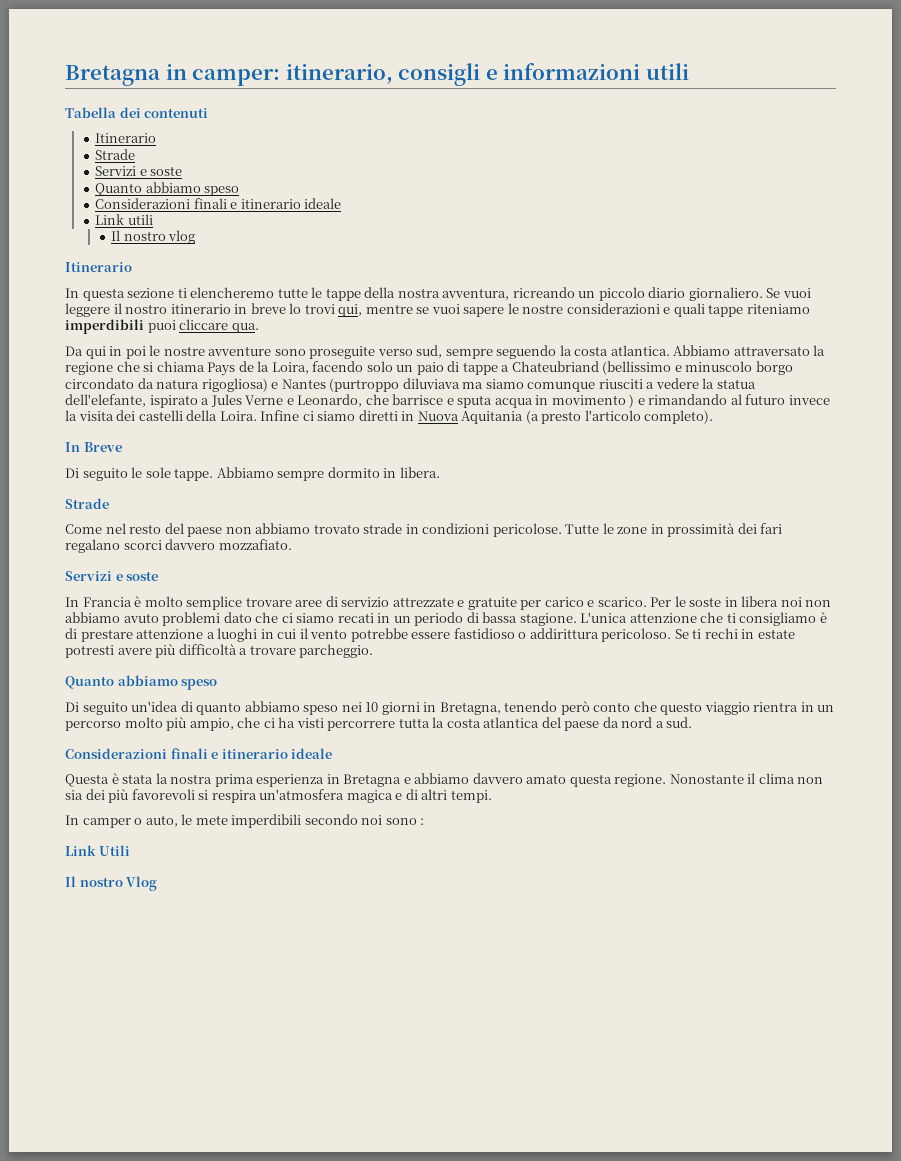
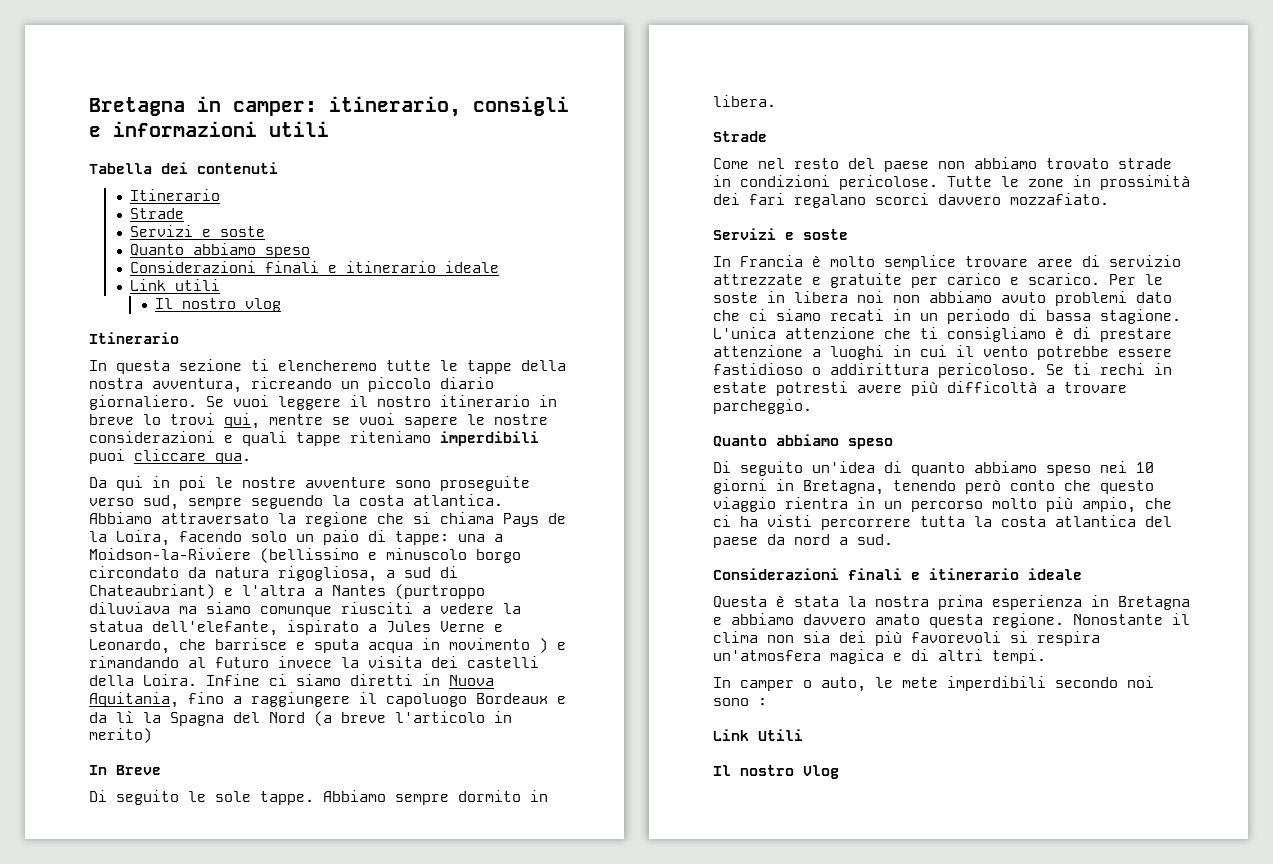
- Abbiamo attraversato la regione che si chiama Pays de la Loira, facendo solo un paio di tappe a Chateubriand (bellissimo e minuscolo borgo circondato da natura rigogliosa) e Nantes (purtroppo diluviava ma siamo comunque riusciti a vedere la statua dell'elefante, ispirato a Jules Verne e Leonardo, che barrisce e sputa acqua in movimento ) e rimandando al futuro invece la visita dei castelli della Loira.
+ Abbiamo attraversato la regione che si chiama Pays de la Loira, facendo solo un paio di tappe: una a Moidson-la-Riviere (bellissimo e minuscolo borgo circondato da natura rigogliosa, a sud di Chateaubriant) e l'altra a Nantes (purtroppo diluviava ma siamo comunque riusciti a vedere la statua dell'elefante, ispirato a Jules Verne e Leonardo, che barrisce e sputa acqua in movimento ) e rimandando al futuro invece la visita dei castelli della Loira.
- Infine ci siamo diretti in Nuova Aquitania (a presto l'articolo completo).
+ Infine ci siamo diretti in Nuova Aquitania, fino a raggiungere il capoluogo Bordeaux e da lì la Spagna del Nord (a breve l'articolo in merito)

